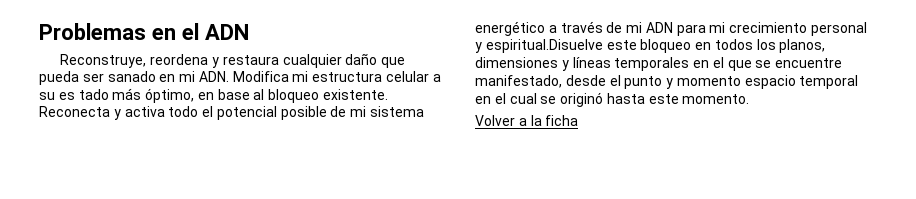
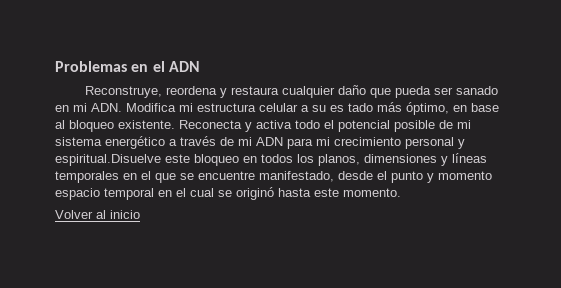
- Volver a la ficha
+ Volver al inicio

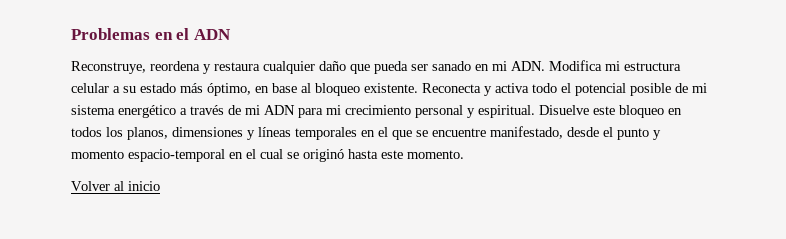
- Reconstruye, reordena y restaura cualquier daño que pueda ser sanado en mi ADN. Modifica mi estructura celular a su es tado más óptimo, en base al bloqueo existente.
+ Reconstruye, reordena y restaura cualquier daño que pueda ser sanado en mi ADN. Modifica mi estructura celular a su estado más óptimo, en base al bloqueo existente.
- Reconecta y activa todo el potencial posible de mi sistema energético a través de mi ADN para mi crecimiento personal y espiritual.Disuelve este bloqueo en todos los planos, dimensiones y líneas temporales en el que se encuentre manifestado, desde el punto y momento espacio temporal en el cual se originó hasta este momento.
+ Reconecta y activa todo el potencial posible de mi sistema energético a través de mi ADN para mi crecimiento personal y espiritual. Disuelve este bloqueo en todos los planos, dimensiones y líneas temporales en el que se encuentre manifestado, desde el punto y momento espacio-temporal en el cual se originó hasta este momento.

